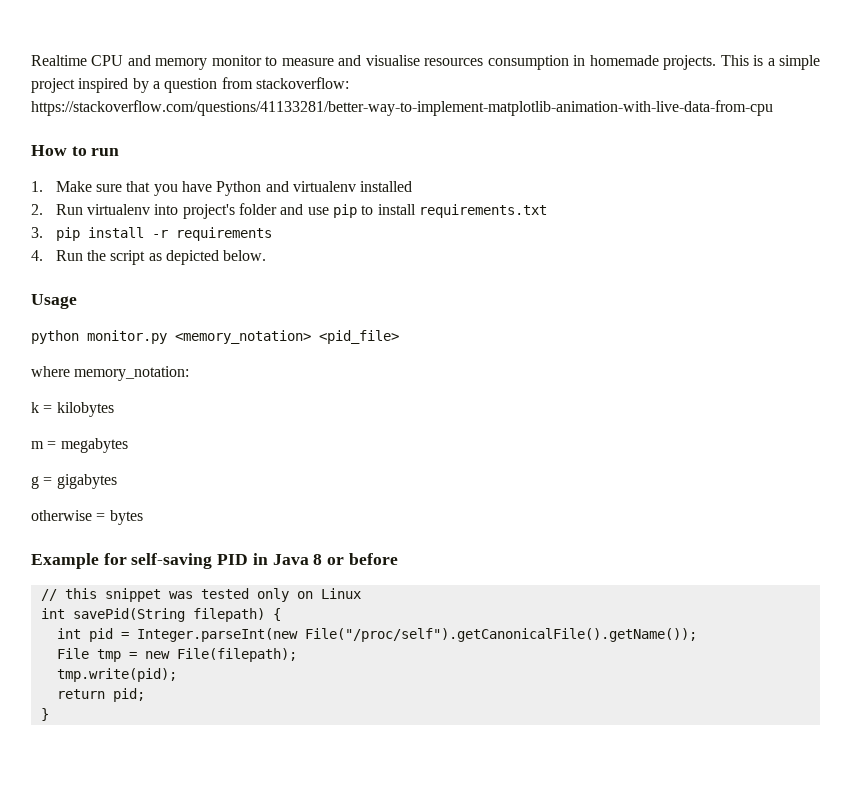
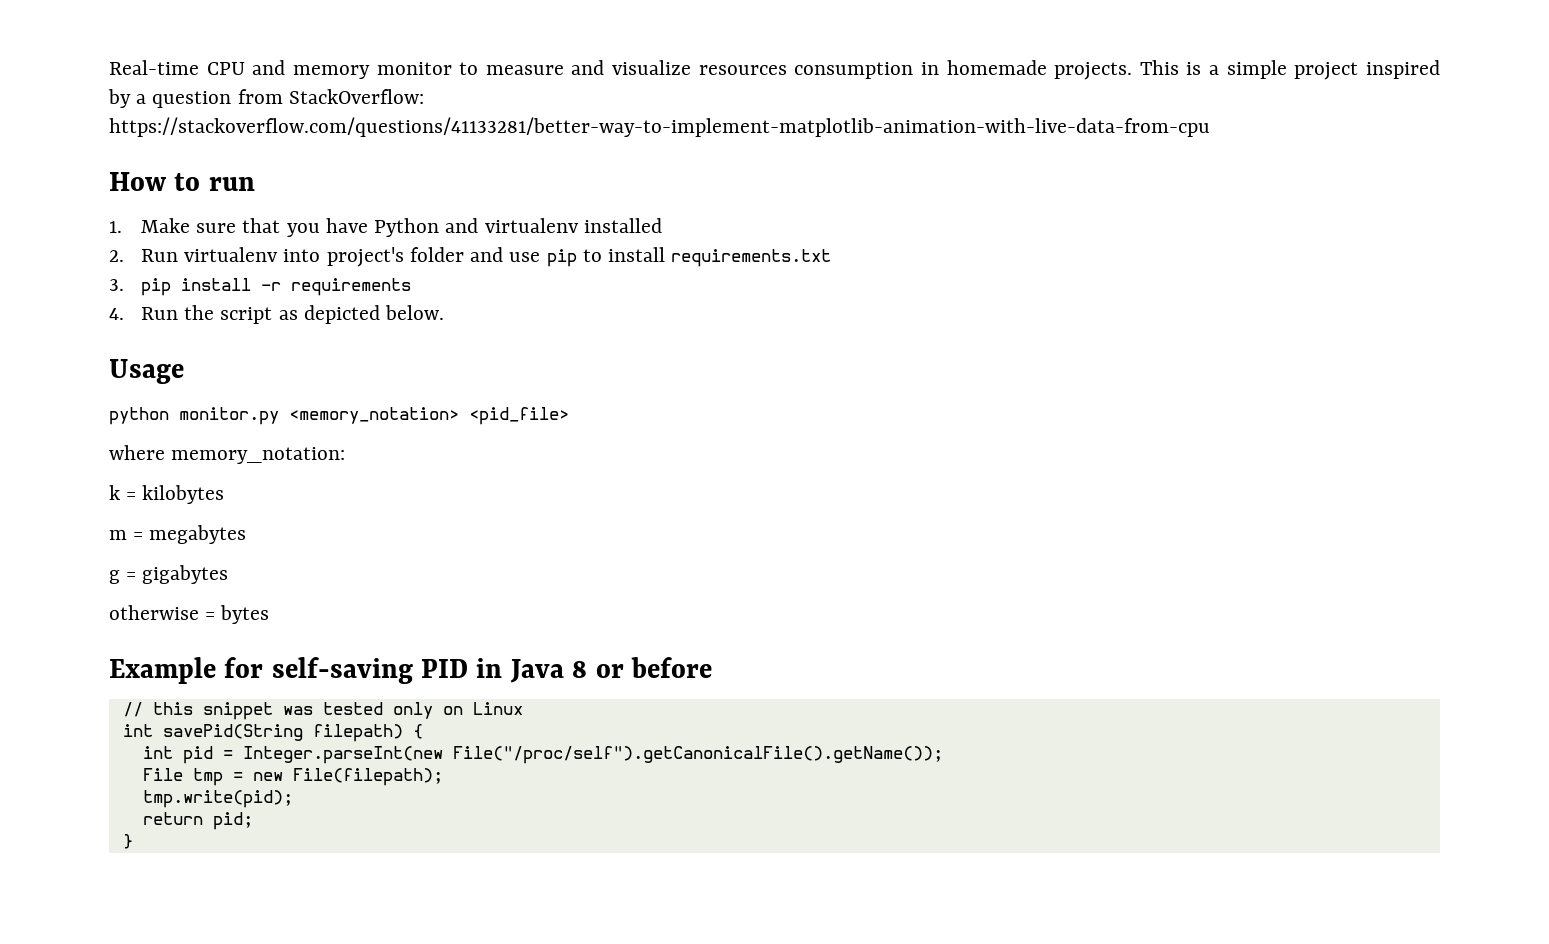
- Realtime CPU and memory monitor to measure and visualise resources consumption in homemade projects.
+ Real-time CPU and memory monitor to measure and visualize resources consumption in homemade projects.
- This is a simple project inspired by a question from stackoverflow: https://stackoverflow.com/questions/41133281/better-way-to-implement-matplotlib-animation-with-live-data-from-cpu
+ This is a simple project inspired by a question from StackOverflow: https://stackoverflow.com/questions/41133281/better-way-to-implement-matplotlib-animation-with-live-data-from-cpu

